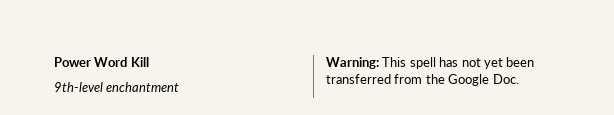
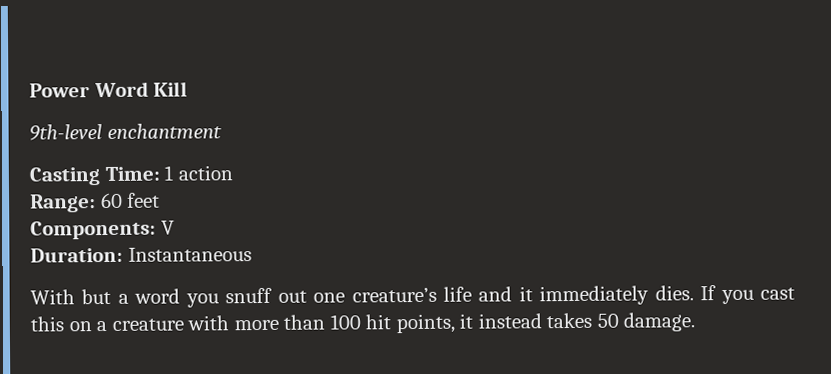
- Warning: This spell has not yet been transferred from the Google Doc.
+ Casting Time: 1 action
+ Range: 60 feet
+ Components: V
+ Duration: Instantaneous
+ With but a word you snuff out one creature’s life and it immediately dies. If you cast this on a creature with more than 100 hit points, it instead takes 50 damage.

